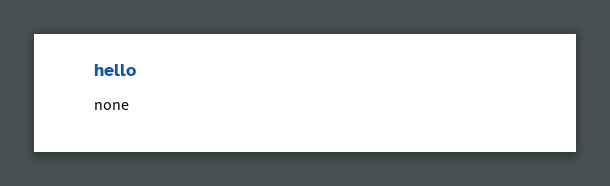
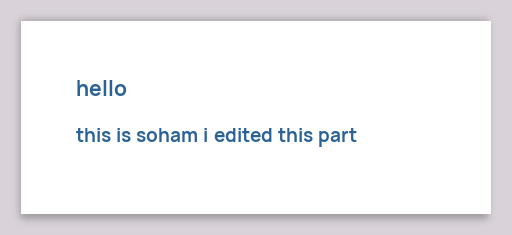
- none
+ this is soham i edited this part

